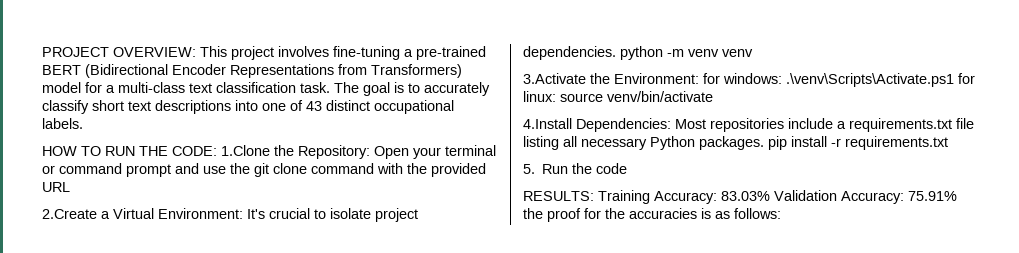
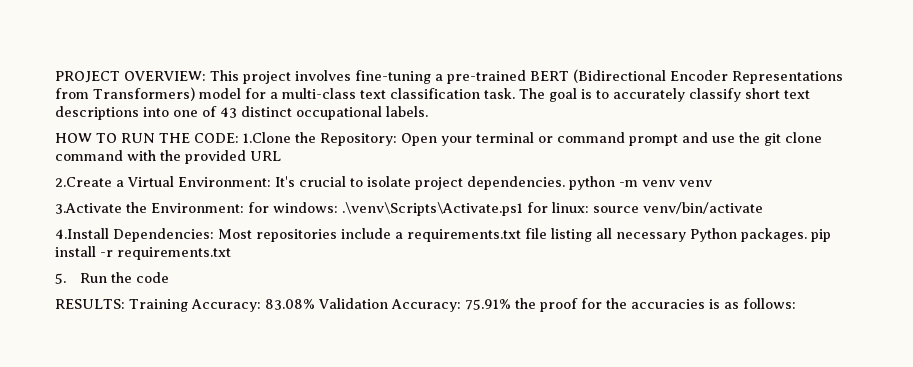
- RESULTS: Training Accuracy: 83.03% Validation Accuracy: 75.91% the proof for the accuracies is as follows:
+ RESULTS: Training Accuracy: 83.08% Validation Accuracy: 75.91% the proof for the accuracies is as follows:

